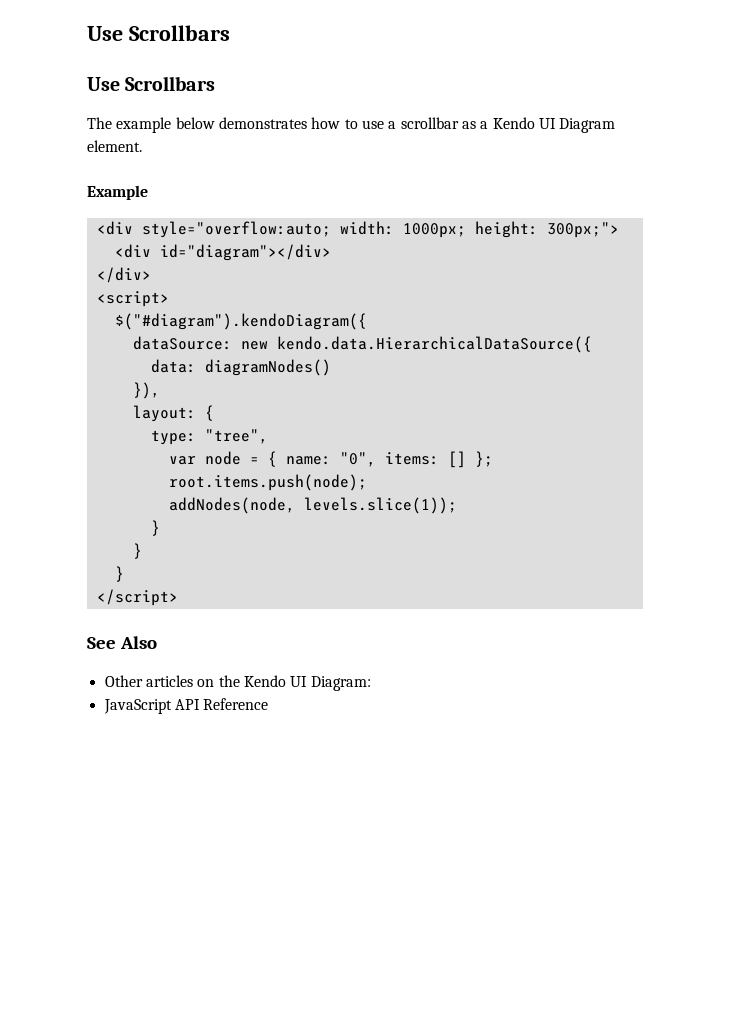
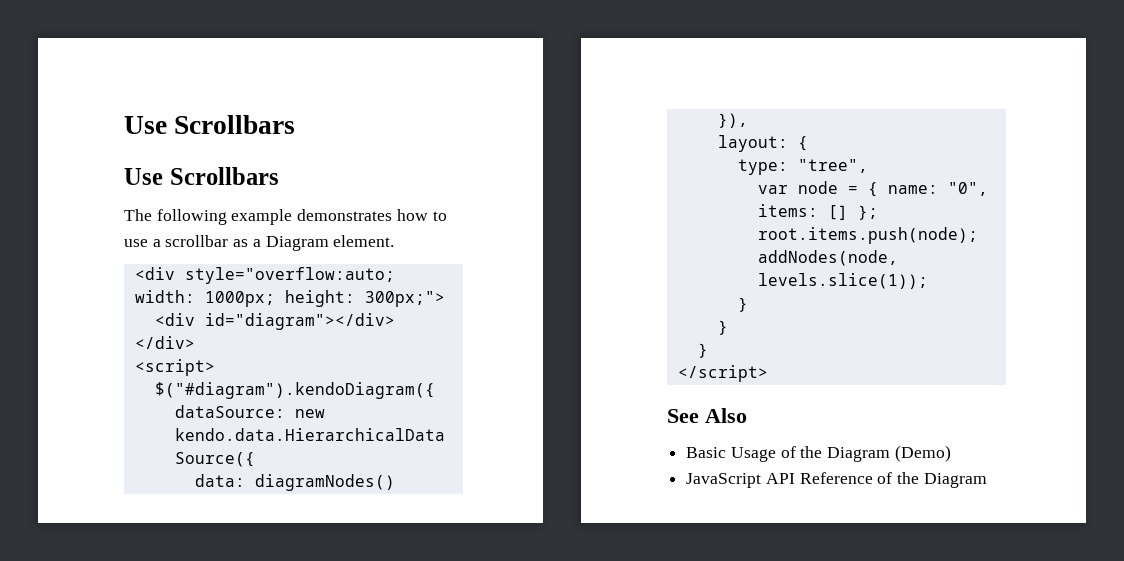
- The example below demonstrates how to use a scrollbar as a Kendo UI Diagram element.
+ The following example demonstrates how to use a scrollbar as a Diagram element.
- Example
- Other articles on the Kendo UI Diagram:
+ Basic Usage of the Diagram (Demo)
- JavaScript API Reference
+ JavaScript API Reference of the Diagram

